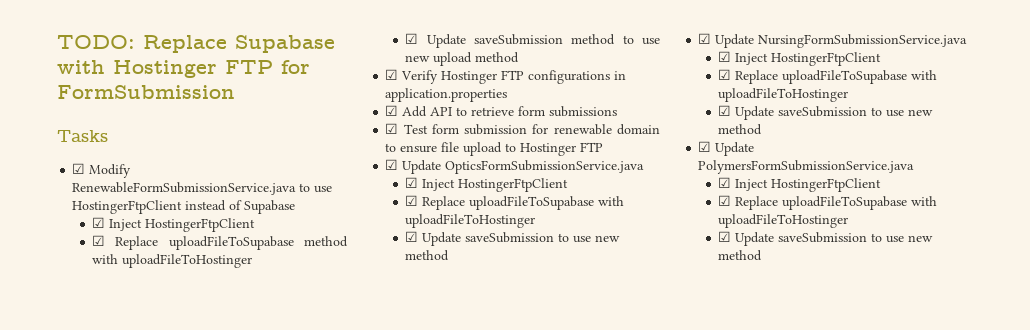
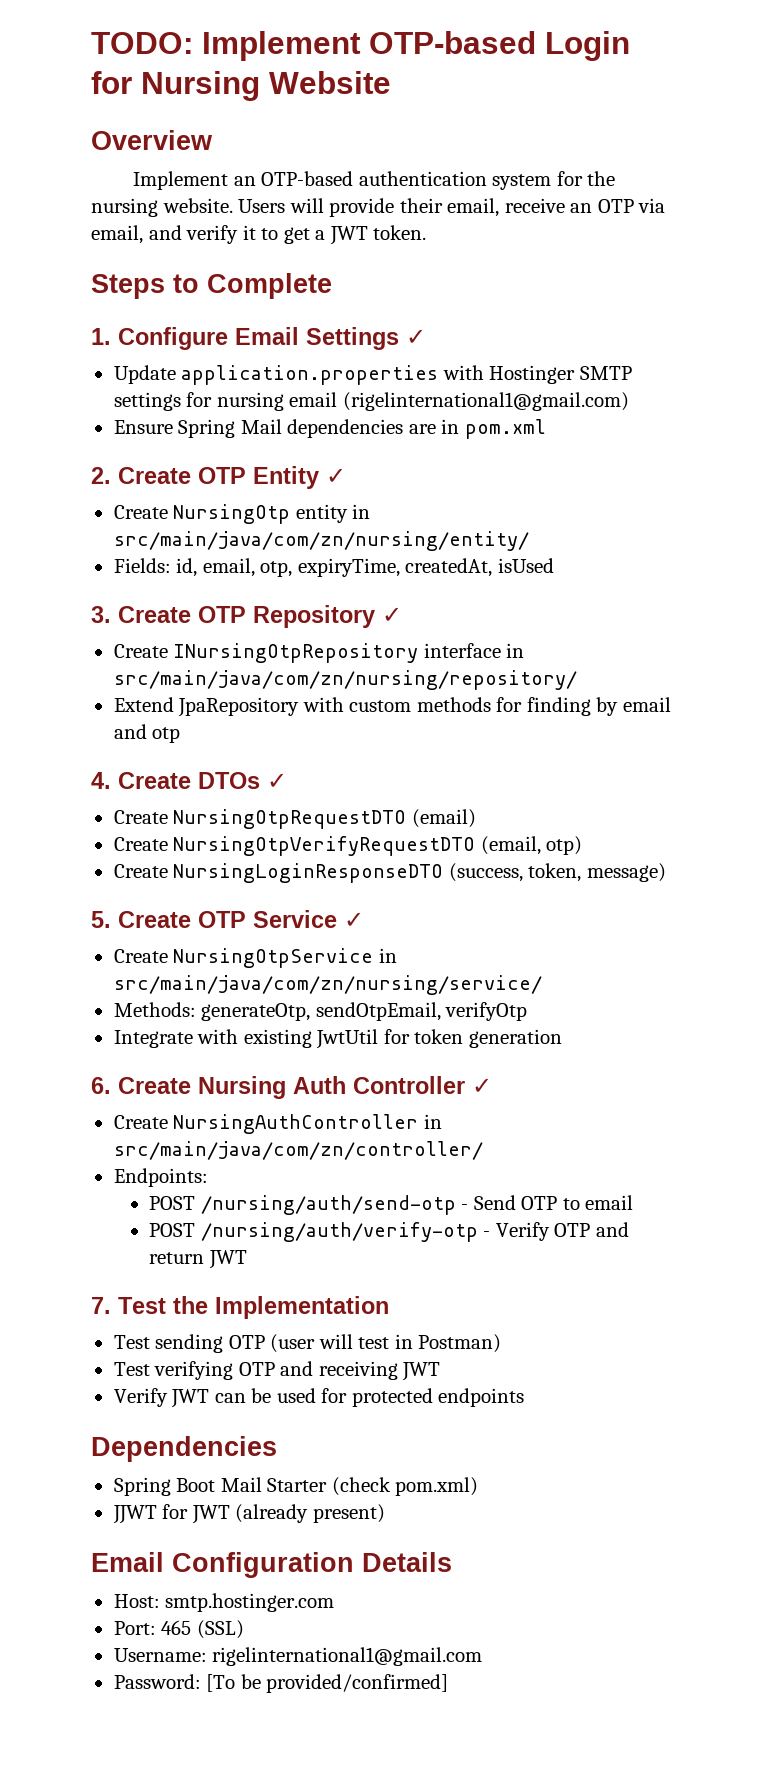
- TODO: Replace Supabase with Hostinger FTP for FormSubmission
- Tasks
- ☑ Modify RenewableFormSubmissionService.java to use HostingerFtpClient instead of Supabase
- ☑ Inject HostingerFtpClient
- ☑ Replace uploadFileToSupabase method with uploadFileToHostinger
- ☑ Update saveSubmission method to use new upload method
- ☑ Verify Hostinger FTP configurations in application.properties
- ☑ Add API to retrieve form submissions
- ☑ Test form submission for renewable domain to ensure file upload to Hostinger FTP
- ☑ Update OpticsFormSubmissionService.java
- ☑ Inject HostingerFtpClient
- ☑ Replace uploadFileToSupabase with uploadFileToHostinger
- ☑ Update saveSubmission to use new method
- ☑ Update NursingFormSubmissionService.java
- ☑ Inject HostingerFtpClient
- ☑ Replace uploadFileToSupabase with uploadFileToHostinger
- ☑ Update saveSubmission to use new method
- ☑ Update PolymersFormSubmissionService.java
- ☑ Inject HostingerFtpClient
- ☑ Replace uploadFileToSupabase with uploadFileToHostinger
- ☑ Update saveSubmission to use new method
+ TODO: Implement OTP-based Login for Nursing Website
+ Overview
+ Implement an OTP-based authentication system for the nursing website. Users will provide their email, receive an OTP via email, and verify it to get a JWT token.
+ Steps to Complete
+ 1. Configure Email Settings ✓
+ Update application.properties with Hostinger SMTP settings for nursing email (rigelinternational1@gmail.com)
+ Ensure Spring Mail dependencies are in pom.xml
+ 2. Create OTP Entity ✓
+ Create NursingOtp entity in src/main/java/com/zn/nursing/entity/
+ Fields: id, email, otp, expiryTime, createdAt, isUsed
+ 3. Create OTP Repository ✓
+ Create INursingOtpRepository interface in src/main/java/com/zn/nursing/repository/
+ Extend JpaRepository with custom methods for finding by email and otp
+ 4. Create DTOs ✓
+ Create NursingOtpRequestDTO (email)
+ Create NursingOtpVerifyRequestDTO (email, otp)
+ Create NursingLoginResponseDTO (success, token, message)
+ 5. Create OTP Service ✓
+ Create NursingOtpService in src/main/java/com/zn/nursing/service/
+ Methods: generateOtp, sendOtpEmail, verifyOtp
+ Integrate with existing JwtUtil for token generation
+ 6. Create Nursing Auth Controller ✓
+ Create NursingAuthController in src/main/java/com/zn/controller/
+ Endpoints:
+ POST /nursing/auth/send-otp - Send OTP to email
+ POST /nursing/auth/verify-otp - Verify OTP and return JWT
+ 7. Test the Implementation
+ Test sending OTP (user will test in Postman)
+ Test verifying OTP and receiving JWT
+ Verify JWT can be used for protected endpoints
+ Dependencies
+ Spring Boot Mail Starter (check pom.xml)
+ JJWT for JWT (already present)
+ Email Configuration Details
+ Host: smtp.hostinger.com
+ Port: 465 (SSL)
+ Username: rigelinternational1@gmail.com
+ Password: [To be provided/confirmed]

